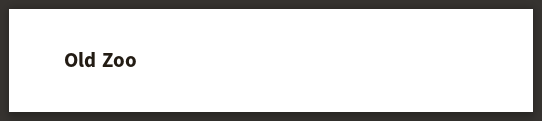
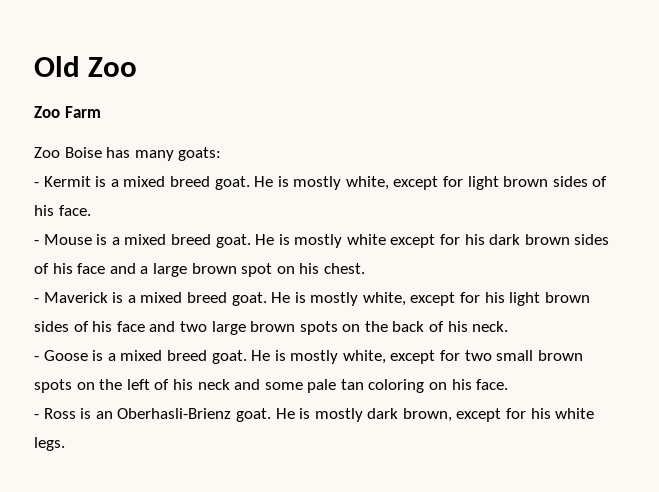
+ Zoo Farm
+ Zoo Boise has many goats:
+ - Kermit is a mixed breed goat. He is mostly white, except for light brown sides of his face.
+ - Mouse is a mixed breed goat. He is mostly white except for his dark brown sides of his face and a large brown spot on his chest.
+ - Maverick is a mixed breed goat. He is mostly white, except for his light brown sides of his face and two large brown spots on the back of his neck.
+ - Goose is a mixed breed goat. He is mostly white, except for two small brown spots on the left of his neck and some pale tan coloring on his face.
+ - Ross is an Oberhasli-Brienz goat. He is mostly dark brown, except for his white legs.

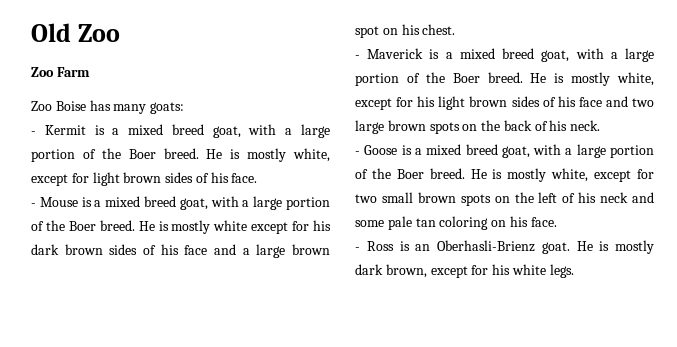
- - Kermit is a mixed breed goat.
+ - Kermit is a mixed breed goat, with a large portion of the Boer breed.
- - Mouse is a mixed breed goat.
+ - Mouse is a mixed breed goat, with a large portion of the Boer breed.
- - Maverick is a mixed breed goat.
+ - Maverick is a mixed breed goat, with a large portion of the Boer breed.
- - Goose is a mixed breed goat.
+ - Goose is a mixed breed goat, with a large portion of the Boer breed.

